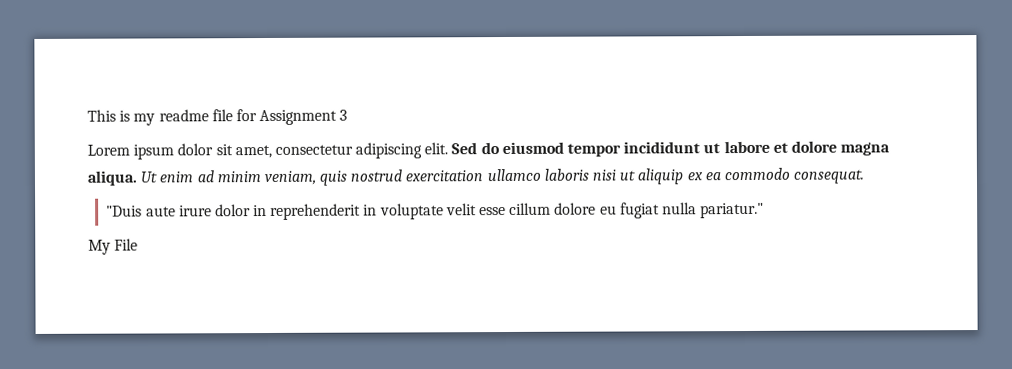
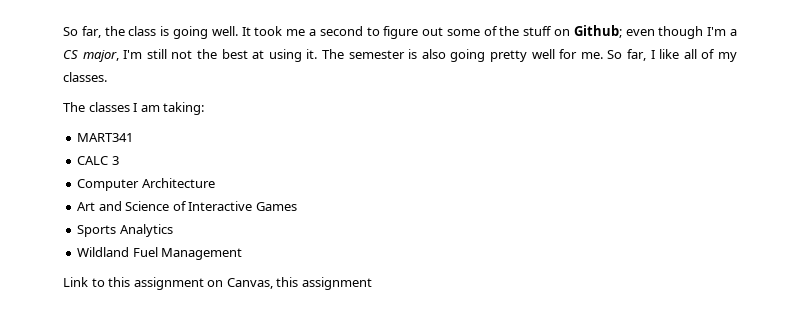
- This is my readme file for Assignment 3
- Lorem ipsum dolor sit amet, consectetur adipiscing elit. Sed do eiusmod tempor incididunt ut labore et dolore magna aliqua. Ut enim ad minim veniam, quis nostrud exercitation ullamco laboris nisi ut aliquip ex ea commodo consequat.
- "Duis aute irure dolor in reprehenderit in voluptate velit esse cillum dolore eu fugiat nulla pariatur."
- My File
+ So far, the class is going well. It took me a second to figure out some of the stuff on Github; even though I'm a CS major, I'm still not the best at using it. The semester is also going pretty well for me. So far, I like all of my classes.
+ The classes I am taking:
+ MART341
+ CALC 3
+ Computer Architecture
+ Art and Science of Interactive Games
+ Sports Analytics
+ Wildland Fuel Management
+ Link to this assignment on Canvas, this assignment

